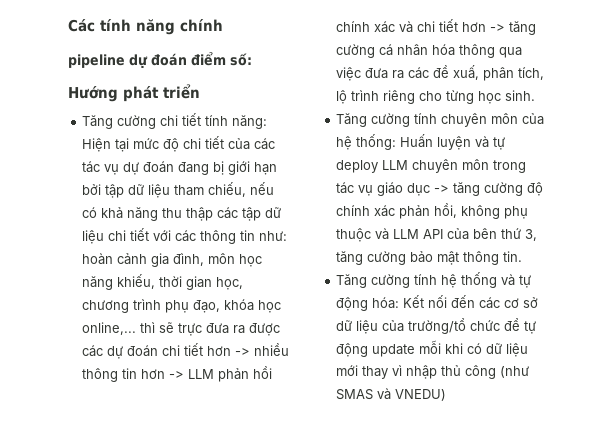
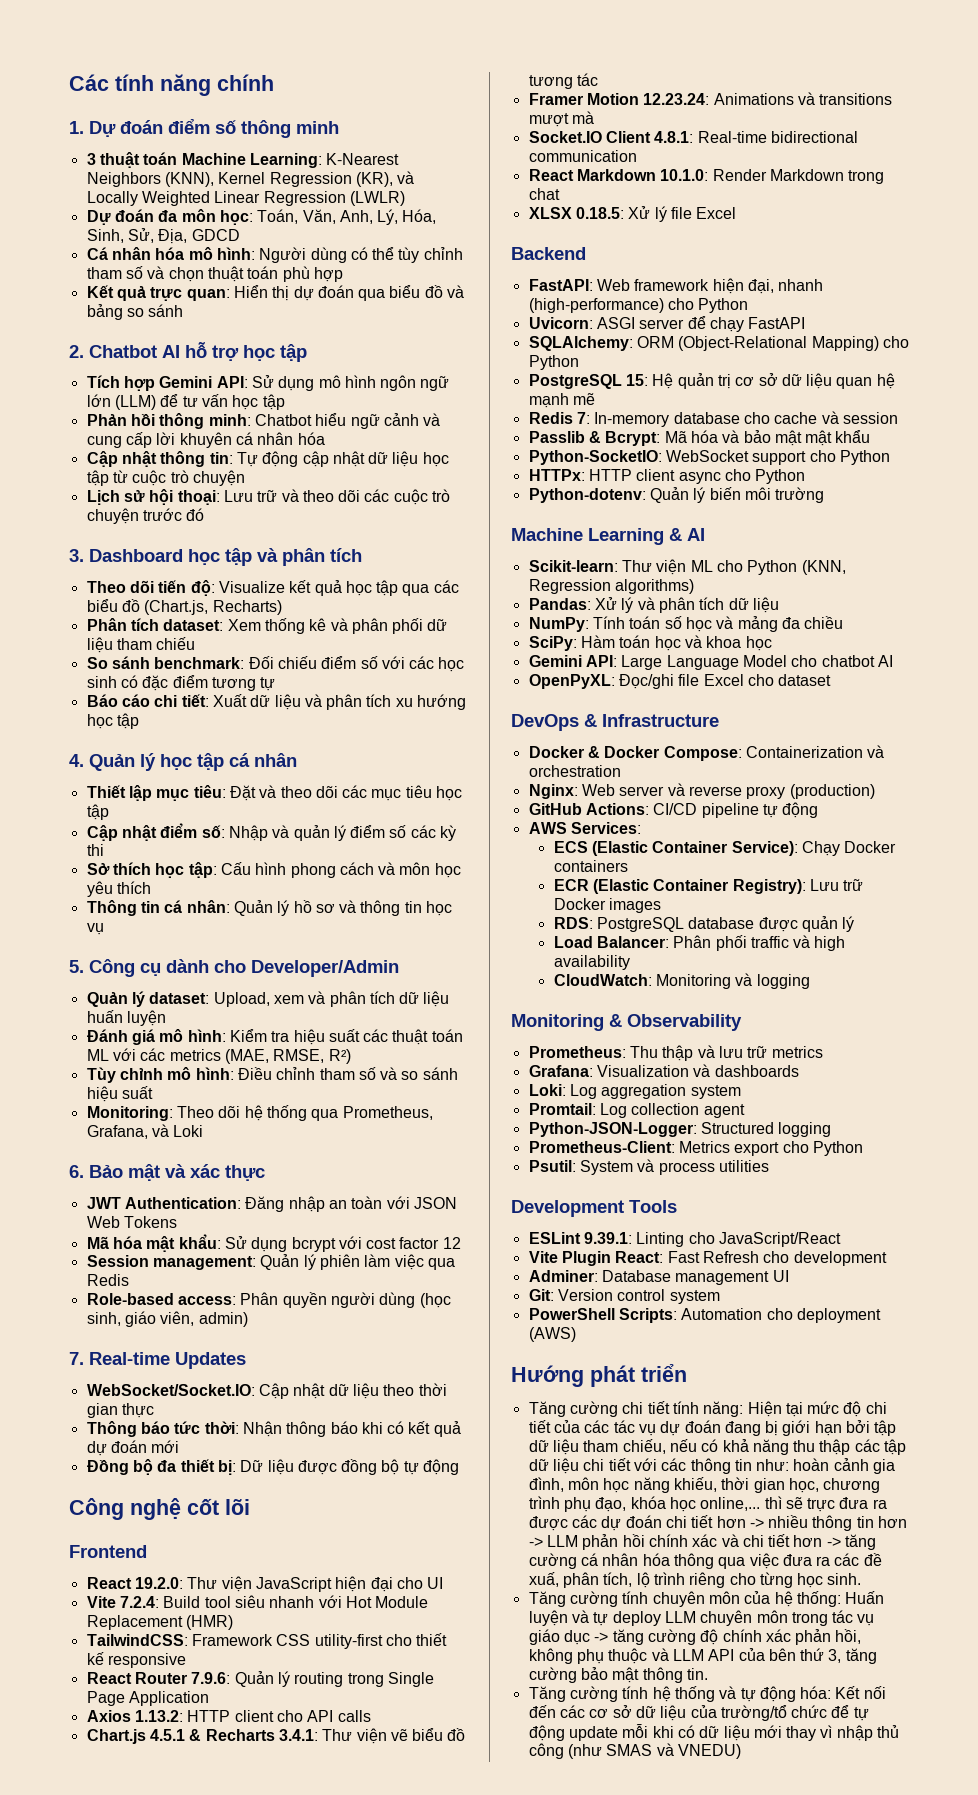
- pipeline dự đoán điểm số:
+ 1. Dự đoán điểm số thông minh
+ 3 thuật toán Machine Learning: K-Nearest Neighbors (KNN), Kernel Regression (KR), và Locally Weighted Linear Regression (LWLR)
+ Dự đoán đa môn học: Toán, Văn, Anh, Lý, Hóa, Sinh, Sử, Địa, GDCD
+ Cá nhân hóa mô hình: Người dùng có thể tùy chỉnh tham số và chọn thuật toán phù hợp
+ Kết quả trực quan: Hiển thị dự đoán qua biểu đồ và bảng so sánh
+ 2. Chatbot AI hỗ trợ học tập
+ Tích hợp Gemini API: Sử dụng mô hình ngôn ngữ lớn (LLM) để tư vấn học tập
+ Phản hồi thông minh: Chatbot hiểu ngữ cảnh và cung cấp lời khuyên cá nhân hóa
+ Cập nhật thông tin: Tự động cập nhật dữ liệu học tập từ cuộc trò chuyện
+ Lịch sử hội thoại: Lưu trữ và theo dõi các cuộc trò chuyện trước đó
+ 3. Dashboard học tập và phân tích
+ Theo dõi tiến độ: Visualize kết quả học tập qua các biểu đồ (Chart.js, Recharts)
+ Phân tích dataset: Xem thống kê và phân phối dữ liệu tham chiếu
+ So sánh benchmark: Đối chiếu điểm số với các học sinh có đặc điểm tương tự
+ Báo cáo chi tiết: Xuất dữ liệu và phân tích xu hướng học tập
+ 4. Quản lý học tập cá nhân
+ Thiết lập mục tiêu: Đặt và theo dõi các mục tiêu học tập
+ Cập nhật điểm số: Nhập và quản lý điểm số các kỳ thi
+ Sở thích học tập: Cấu hình phong cách và môn học yêu thích
+ Thông tin cá nhân: Quản lý hồ sơ và thông tin học vụ
+ 5. Công cụ dành cho Developer/Admin
+ Quản lý dataset: Upload, xem và phân tích dữ liệu huấn luyện
+ Đánh giá mô hình: Kiểm tra hiệu suất các thuật toán ML với các metrics (MAE, RMSE, R²)
+ Tùy chỉnh mô hình: Điều chỉnh tham số và so sánh hiệu suất
+ Monitoring: Theo dõi hệ thống qua Prometheus, Grafana, và Loki
+ 6. Bảo mật và xác thực
+ JWT Authentication: Đăng nhập an toàn với JSON Web Tokens
+ Mã hóa mật khẩu: Sử dụng bcrypt với cost factor 12
+ Session management: Quản lý phiên làm việc qua Redis
+ Role-based access: Phân quyền người dùng (học sinh, giáo viên, admin)
+ 7. Real-time Updates
+ WebSocket/Socket.IO: Cập nhật dữ liệu theo thời gian thực
+ Thông báo tức thời: Nhận thông báo khi có kết quả dự đoán mới
+ Đồng bộ đa thiết bị: Dữ liệu được đồng bộ tự động
+ Công nghệ cốt lõi
+ Frontend
+ React 19.2.0: Thư viện JavaScript hiện đại cho UI
+ Vite 7.2.4: Build tool siêu nhanh với Hot Module Replacement (HMR)
+ TailwindCSS: Framework CSS utility-first cho thiết kế responsive
+ React Router 7.9.6: Quản lý routing trong Single Page Application
+ Axios 1.13.2: HTTP client cho API calls
+ Chart.js 4.5.1 & Recharts 3.4.1: Thư viện vẽ biểu đồ tương tác
+ Framer Motion 12.23.24: Animations và transitions mượt mà
+ Socket.IO Client 4.8.1: Real-time bidirectional communication
+ React Markdown 10.1.0: Render Markdown trong chat
+ XLSX 0.18.5: Xử lý file Excel
+ Backend
+ FastAPI: Web framework hiện đại, nhanh (high-performance) cho Python
+ Uvicorn: ASGI server để chạy FastAPI
+ SQLAlchemy: ORM (Object-Relational Mapping) cho Python
+ PostgreSQL 15: Hệ quản trị cơ sở dữ liệu quan hệ mạnh mẽ
+ Redis 7: In-memory database cho cache và session
+ Passlib & Bcrypt: Mã hóa và bảo mật mật khẩu
+ Python-SocketIO: WebSocket support cho Python
+ HTTPx: HTTP client async cho Python
+ Python-dotenv: Quản lý biến môi trường
+ Machine Learning & AI
+ Scikit-learn: Thư viện ML cho Python (KNN, Regression algorithms)
+ Pandas: Xử lý và phân tích dữ liệu
+ NumPy: Tính toán số học và mảng đa chiều
+ SciPy: Hàm toán học và khoa học
+ Gemini API: Large Language Model cho chatbot AI
+ OpenPyXL: Đọc/ghi file Excel cho dataset
+ DevOps & Infrastructure
+ Docker & Docker Compose: Containerization và orchestration
+ Nginx: Web server và reverse proxy (production)
+ GitHub Actions: CI/CD pipeline tự động
+ AWS Services:
+ ECS (Elastic Container Service): Chạy Docker containers
+ ECR (Elastic Container Registry): Lưu trữ Docker images
+ RDS: PostgreSQL database được quản lý
+ Load Balancer: Phân phối traffic và high availability
+ CloudWatch: Monitoring và logging
+ Monitoring & Observability
+ Prometheus: Thu thập và lưu trữ metrics
+ Grafana: Visualization và dashboards
+ Loki: Log aggregation system
+ Promtail: Log collection agent
+ Python-JSON-Logger: Structured logging
+ Prometheus-Client: Metrics export cho Python
+ Psutil: System và process utilities
+ Development Tools
+ ESLint 9.39.1: Linting cho JavaScript/React
+ Vite Plugin React: Fast Refresh cho development
+ Adminer: Database management UI
+ Git: Version control system
+ PowerShell Scripts: Automation cho deployment (AWS)

